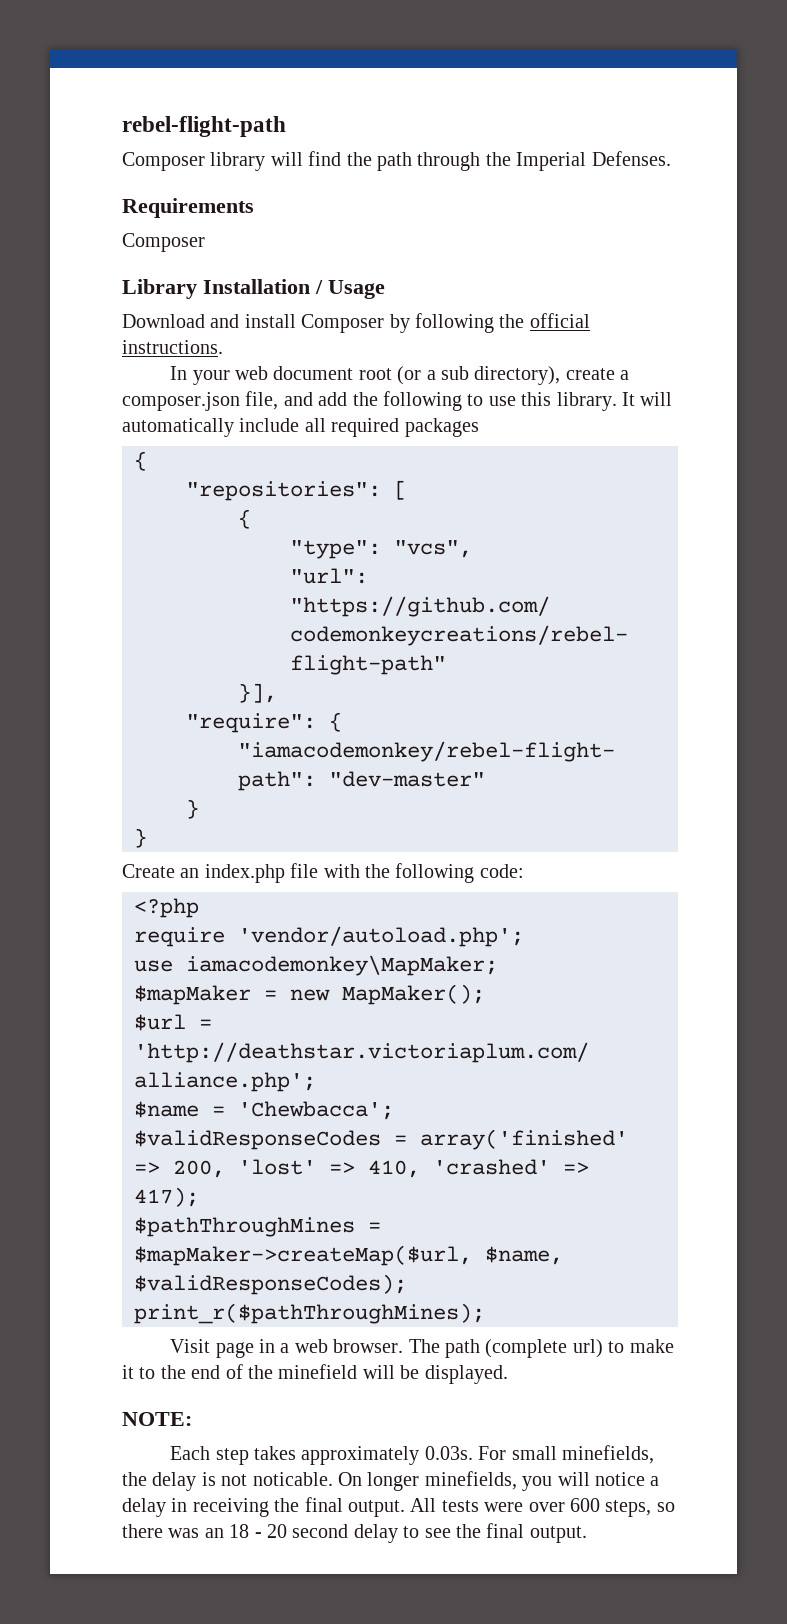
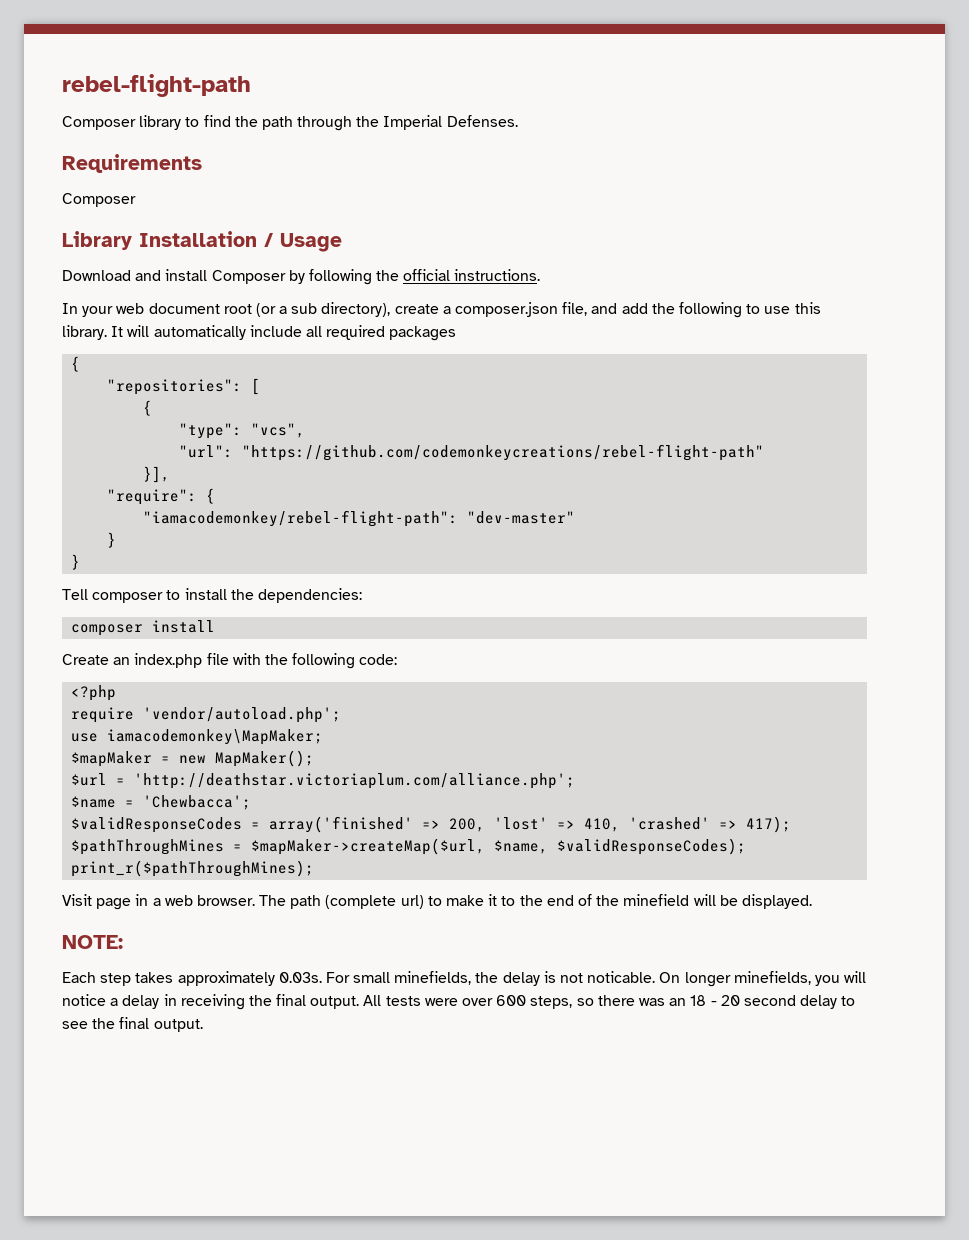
- Composer library will find the path through the Imperial Defenses.
+ Composer library to find the path through the Imperial Defenses.
+ Tell composer to install the dependencies:
+ composer install

